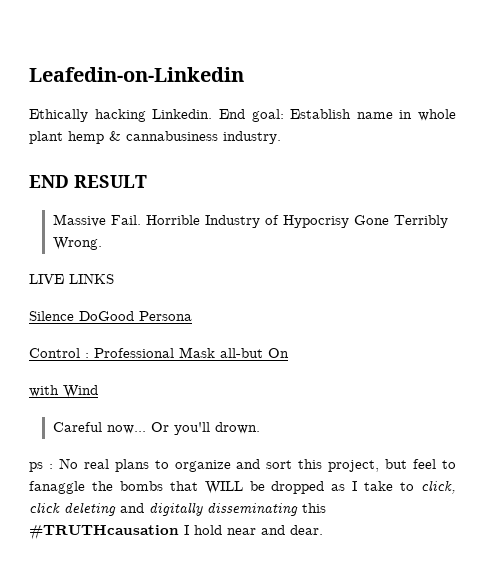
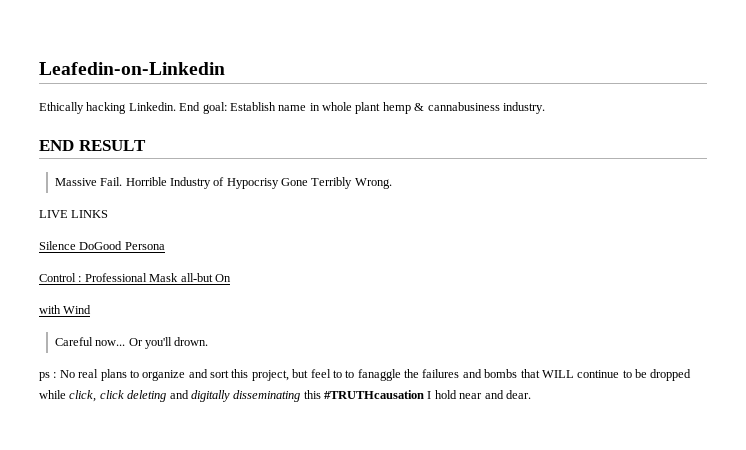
- ps : No real plans to organize and sort this project, but feel to fanaggle the bombs that WILL be dropped as I take to click, click deleting and digitally disseminating this #TRUTHcausation I hold near and dear.
+ ps : No real plans to organize and sort this project, but feel to to fanaggle the failures and bombs that WILL continue to be dropped while click, click deleting and digitally disseminating this #TRUTHcausation I hold near and dear.

